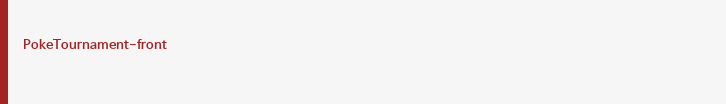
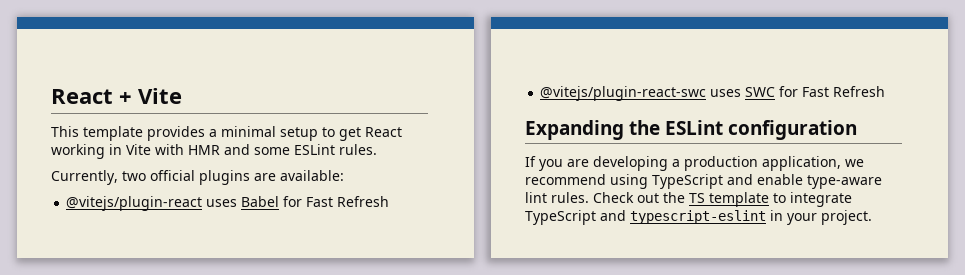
- PokeTournament-front
+ React + Vite
+ This template provides a minimal setup to get React working in Vite with HMR and some ESLint rules.
+ Currently, two official plugins are available:
+ @vitejs/plugin-react uses Babel for Fast Refresh
+ @vitejs/plugin-react-swc uses SWC for Fast Refresh
+ Expanding the ESLint configuration
+ If you are developing a production application, we recommend using TypeScript and enable type-aware lint rules. Check out the TS template to integrate TypeScript and typescript-eslint in your project.

